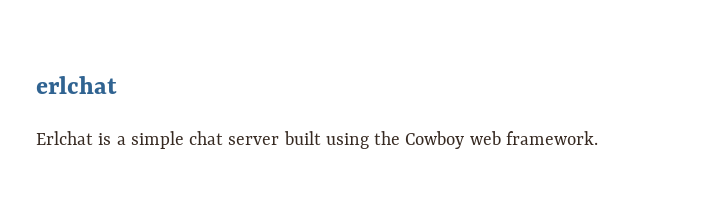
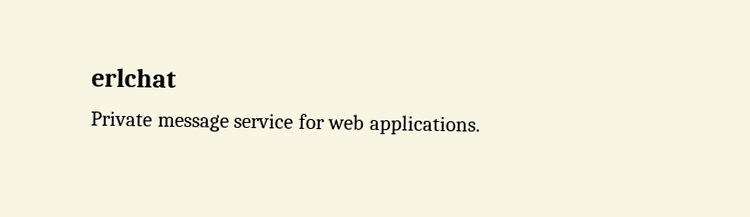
- Erlchat is a simple chat server built using the Cowboy web framework.
+ Private message service for web applications.

